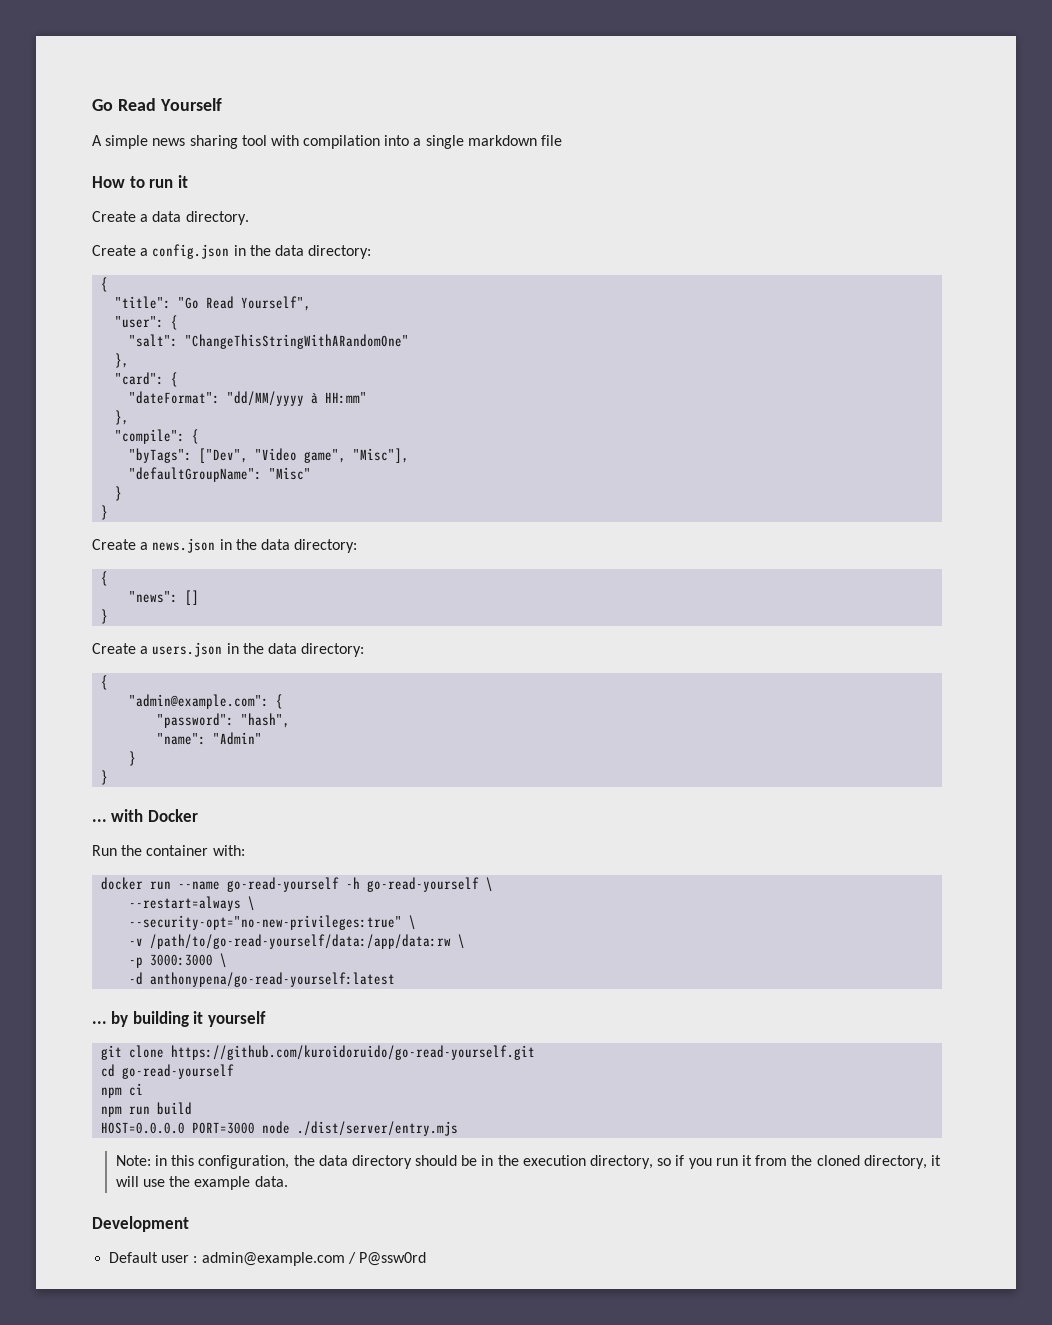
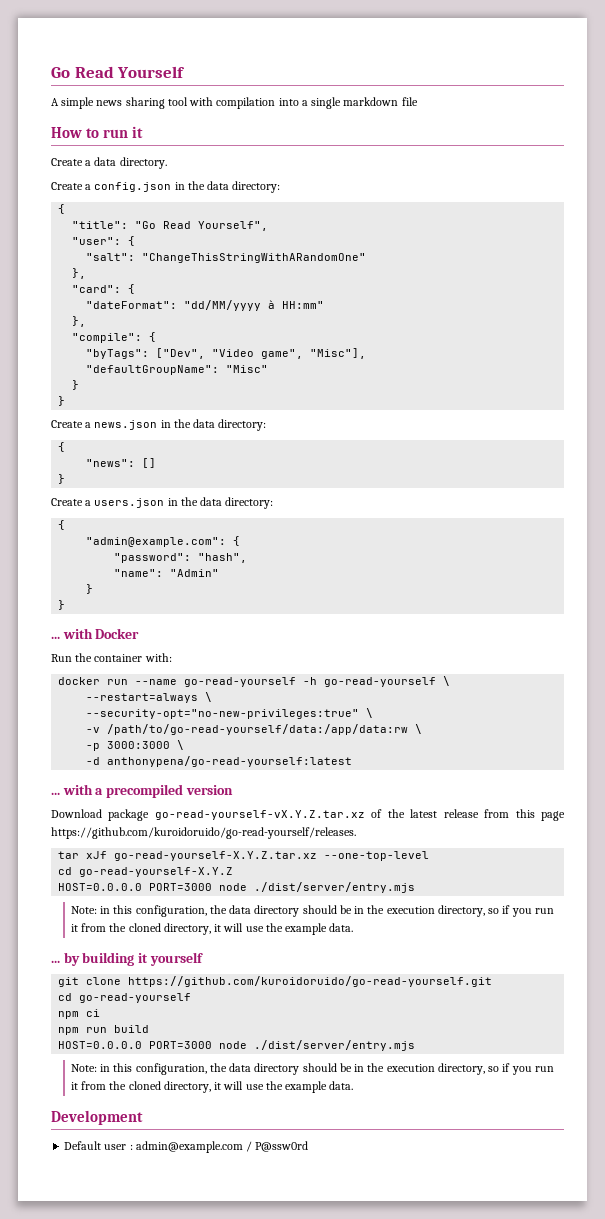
+ ... with a precompiled version
+ Download package go-read-yourself-vX.Y.Z.tar.xz of the latest release from this page https://github.com/kuroidoruido/go-read-yourself/releases.
+ tar xJf go-read-yourself-X.Y.Z.tar.xz --one-top-level
+ cd go-read-yourself-X.Y.Z
+ HOST=0.0.0.0 PORT=3000 node ./dist/server/entry.mjs
+ Note: in this configuration, the data directory should be in the execution directory, so if you run it from the cloned directory, it will use the example data.

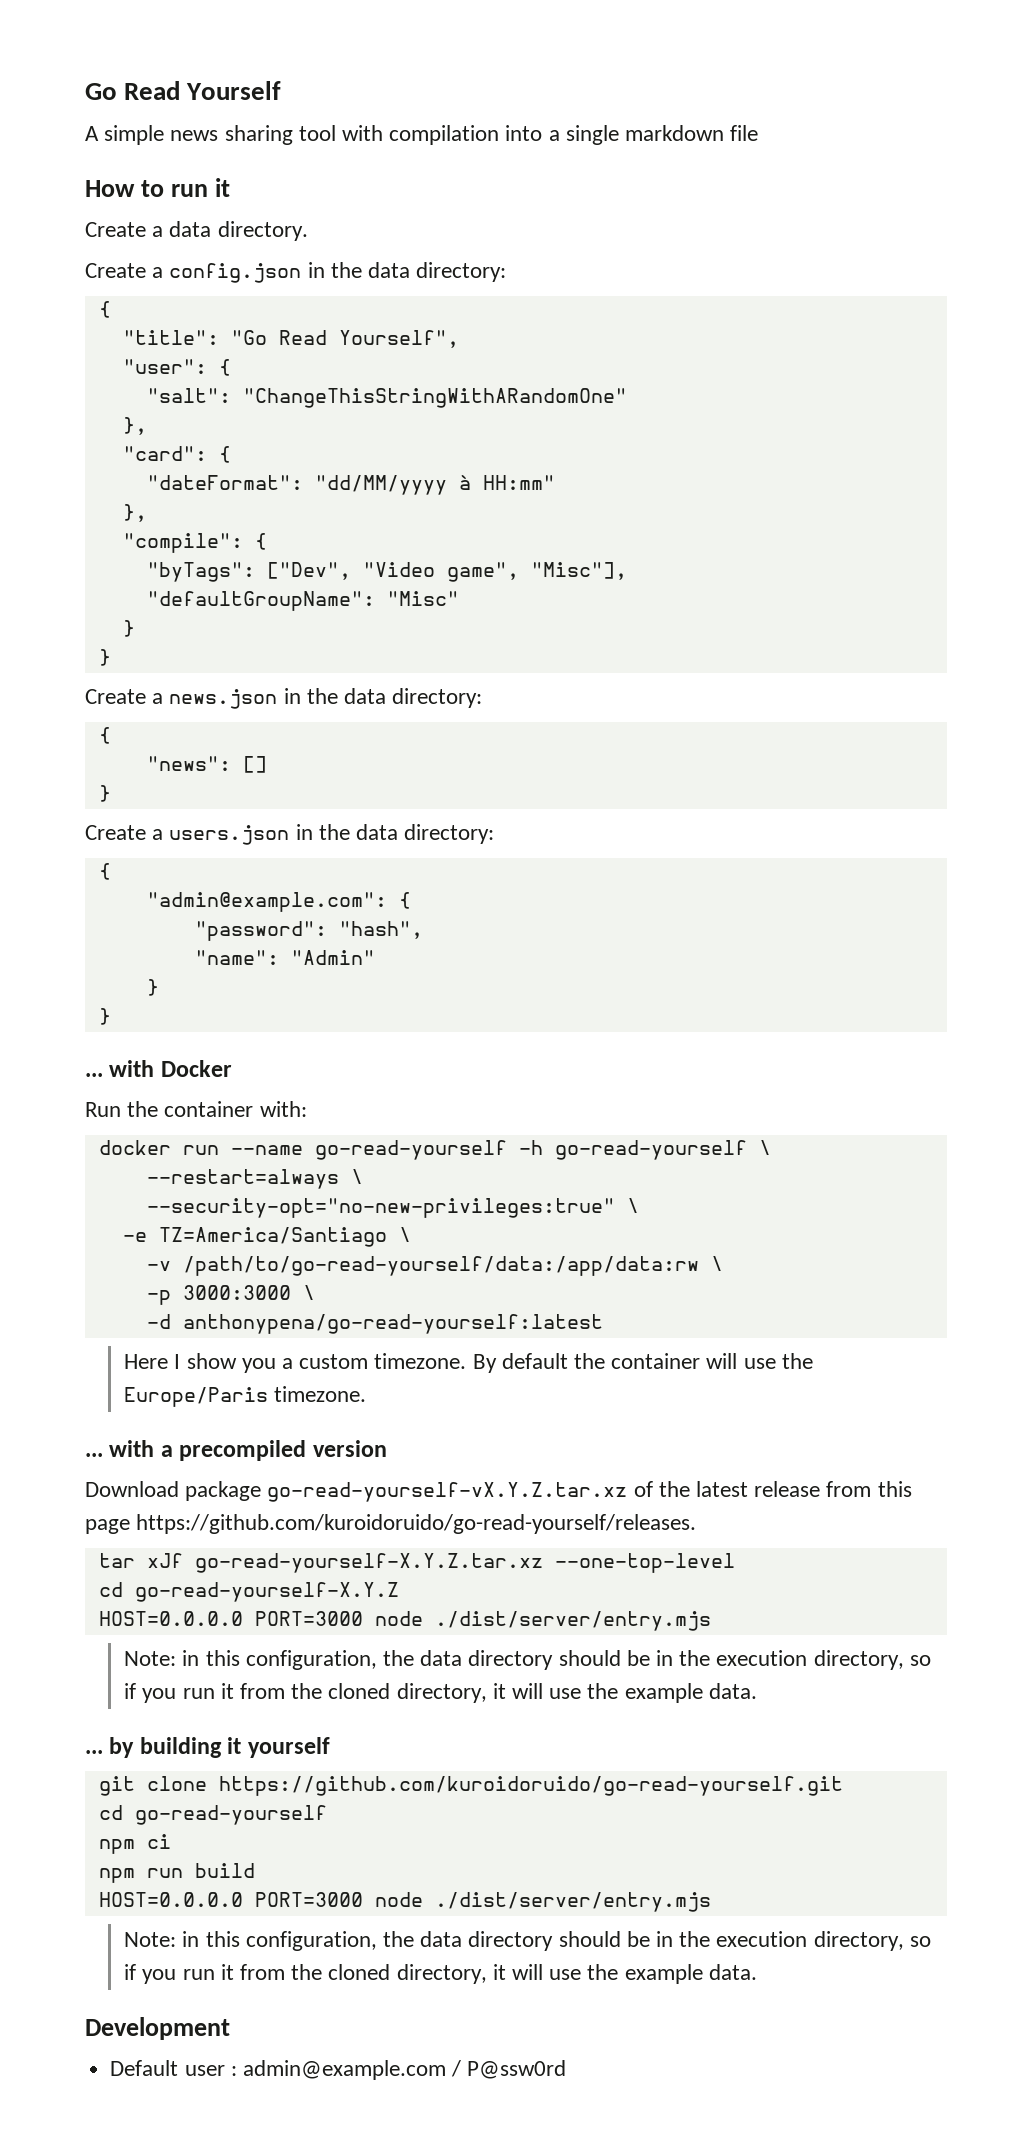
+ -e TZ=America/Santiago \
+ Here I show you a custom timezone. By default the container will use the Europe/Paris timezone.

